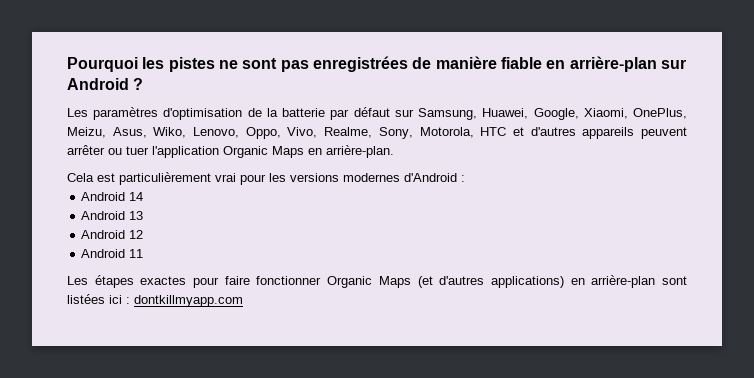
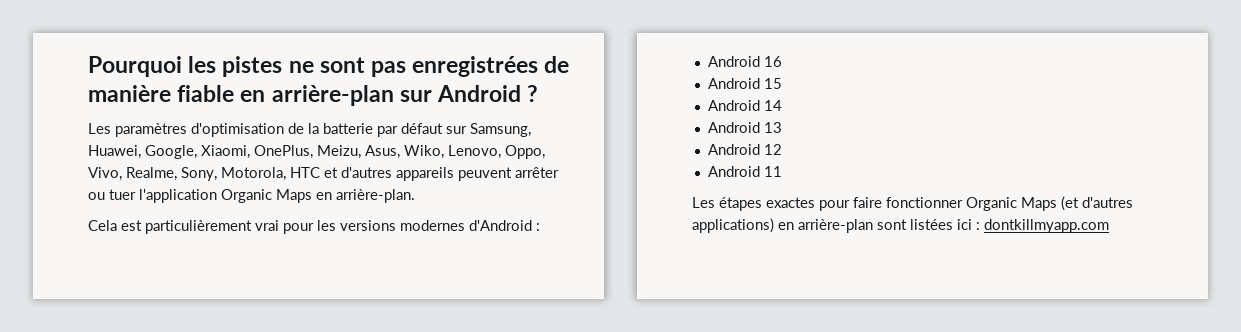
+ Android 16
+ Android 15

